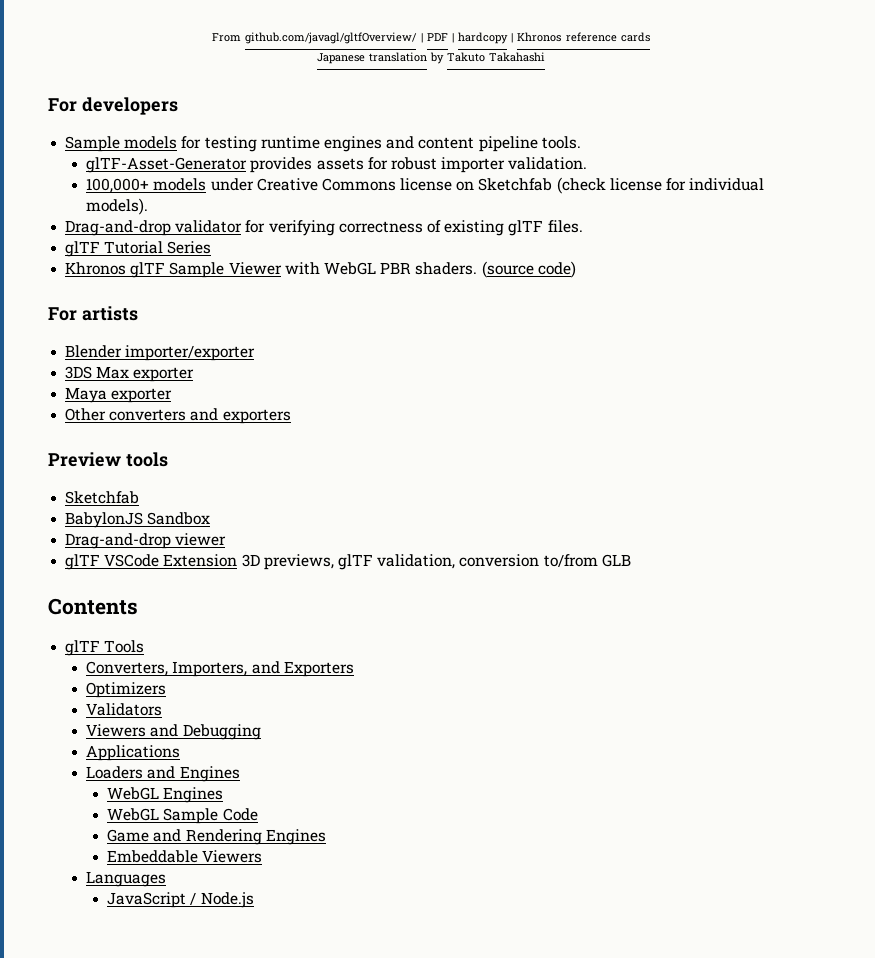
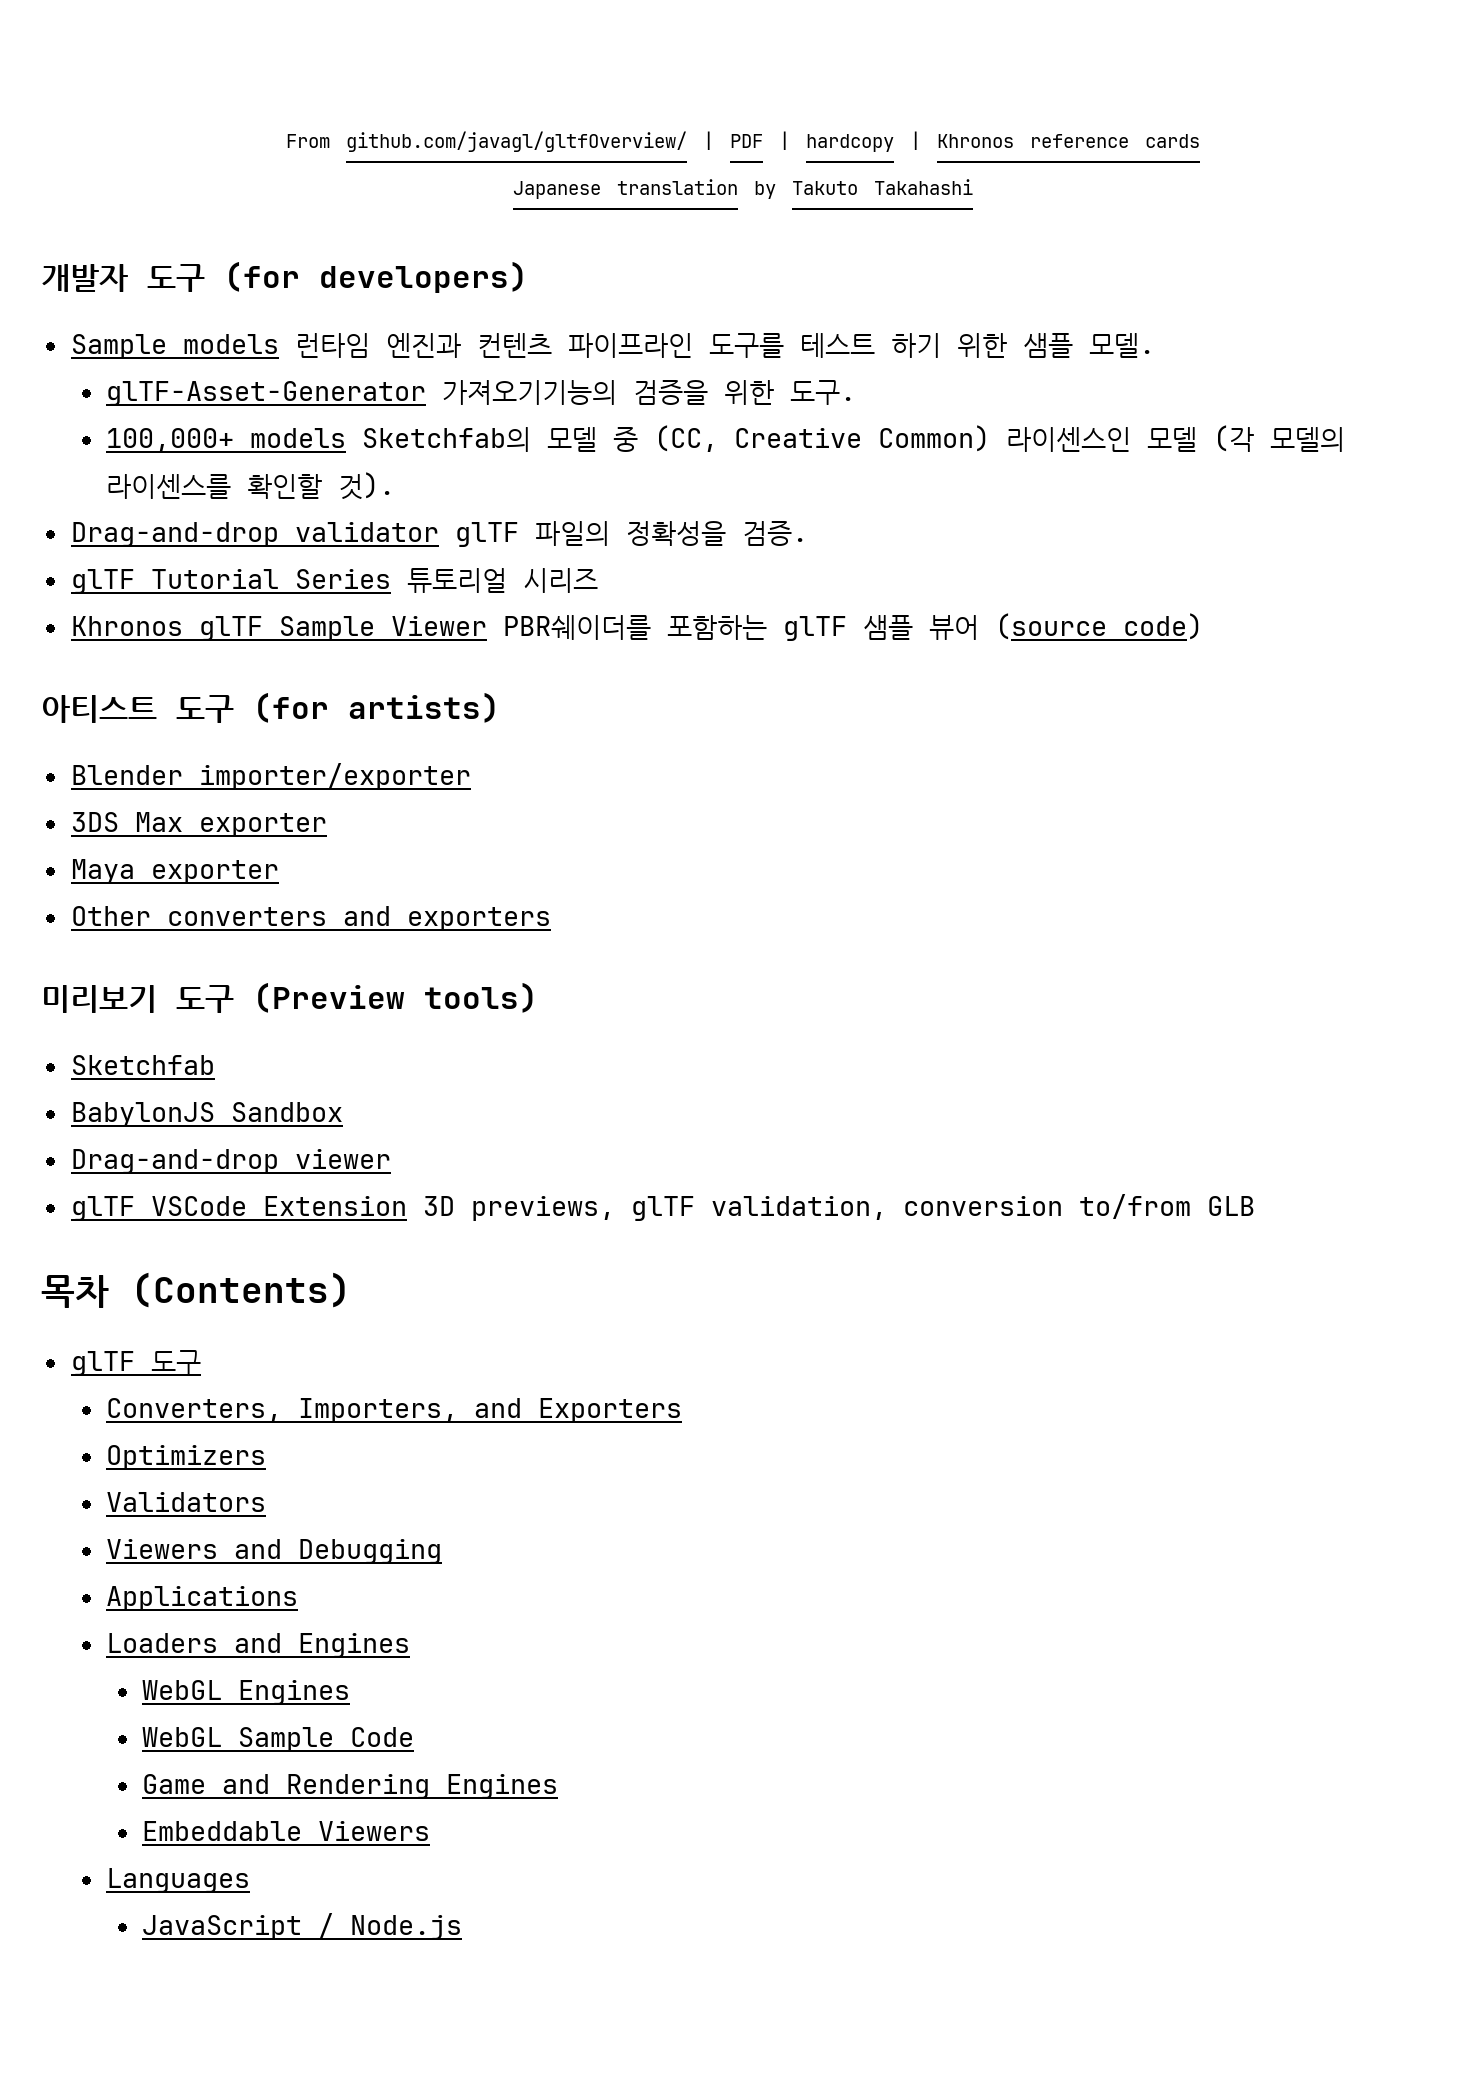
- For developers
- Sample models for testing runtime engines and content pipeline tools.
- glTF-Asset-Generator provides assets for robust importer validation.
- 100,000+ models under Creative Commons license on Sketchfab (check license for individual models).
- Drag-and-drop validator for verifying correctness of existing glTF files.
+ 개발자 도구 (for developers)
+ Sample models 런타임 엔진과 컨텐츠 파이프라인 도구를 테스트 하기 위한 샘플 모델.
+ glTF-Asset-Generator 가져오기기능의 검증을 위한 도구.
+ 100,000+ models Sketchfab의 모델 중 (CC, Creative Common) 라이센스인 모델 (각 모델의 라이센스를 확인할 것).
+ Drag-and-drop validator glTF 파일의 정확성을 검증.
- glTF Tutorial Series
+ glTF Tutorial Series 튜토리얼 시리즈
- Khronos glTF Sample Viewer with WebGL PBR shaders. (source code)
- For artists
+ Khronos glTF Sample Viewer PBR쉐이더를 포함하는 glTF 샘플 뷰어 (source code)
+ 아티스트 도구 (for artists)
- Preview tools
+ 미리보기 도구 (Preview tools)
- Contents
- glTF Tools
+ 목차 (Contents)
+ glTF 도구

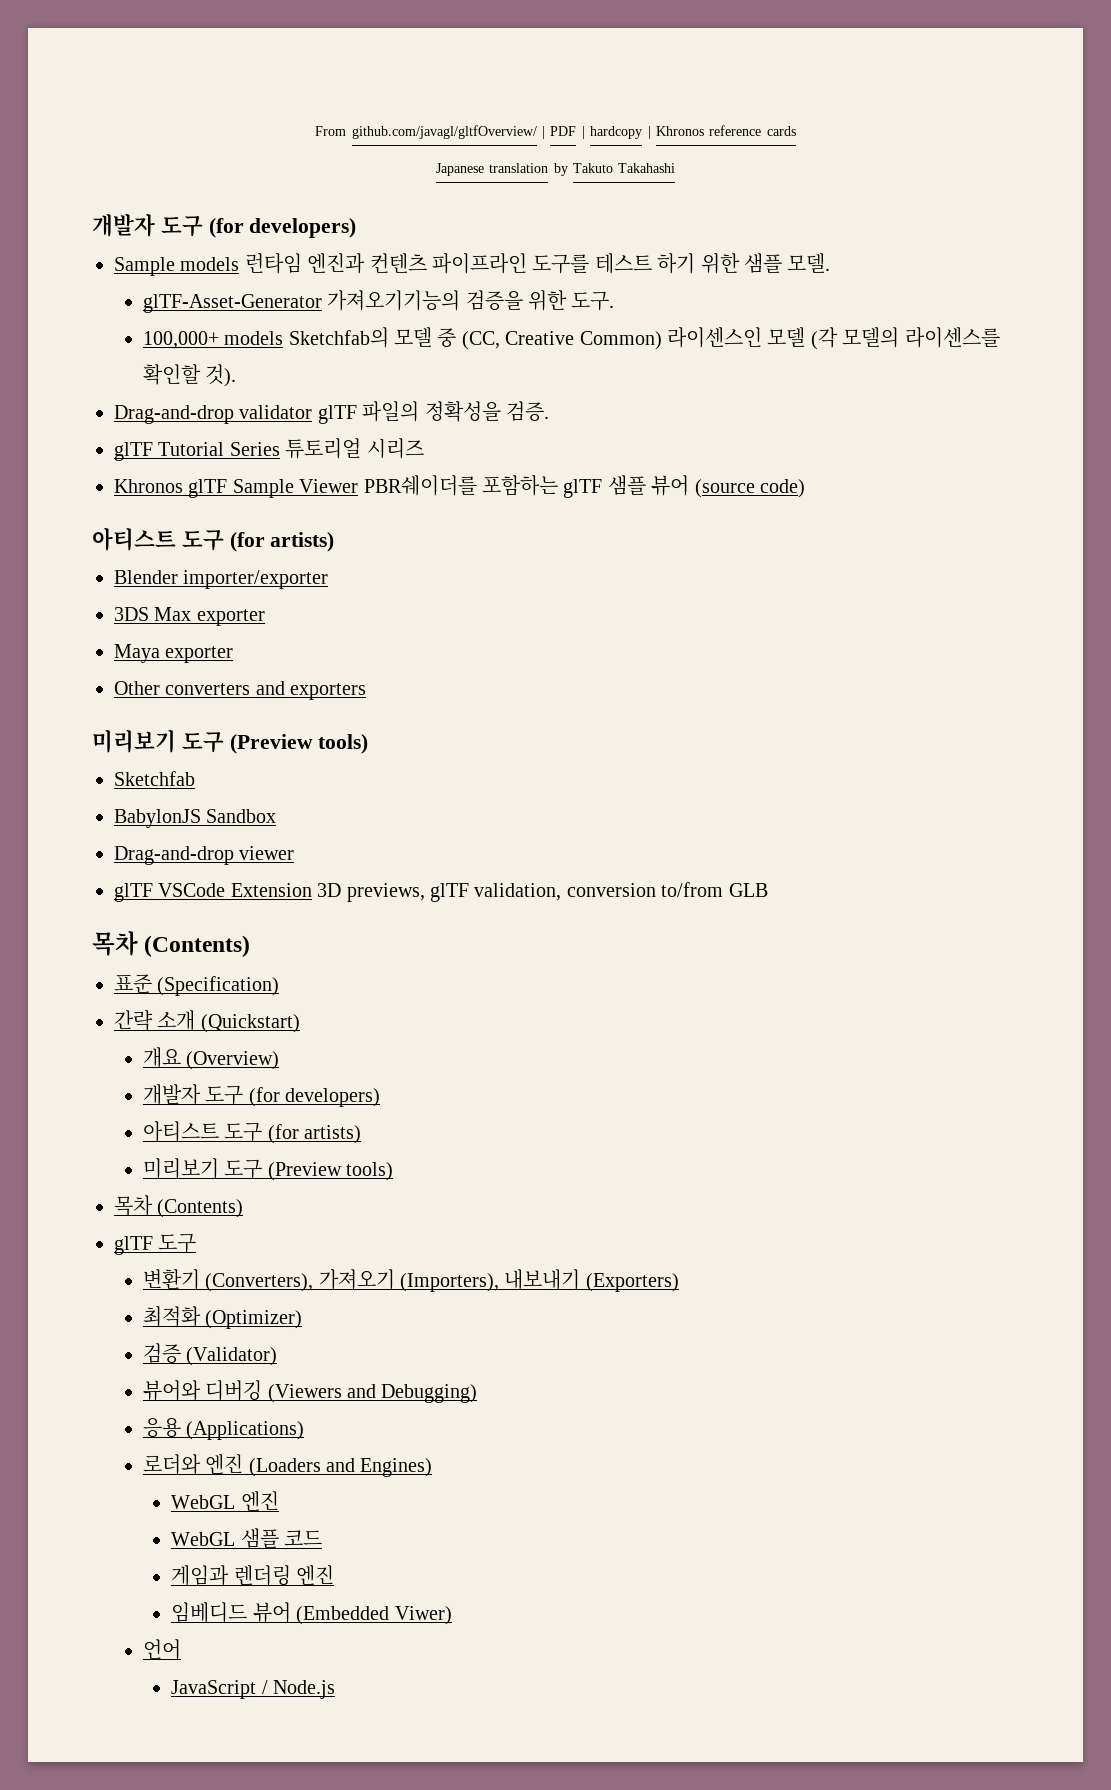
+ 표준 (Specification)
+ 간략 소개 (Quickstart)
+ 개요 (Overview)
+ 개발자 도구 (for developers)
+ 아티스트 도구 (for artists)
+ 미리보기 도구 (Preview tools)
+ 목차 (Contents)
  glTF 도구
- Converters, Importers, and Exporters
- Optimizers
- Validators
- Viewers and Debugging
- Applications
- Loaders and Engines
- WebGL Engines
- WebGL Sample Code
- Game and Rendering Engines
- Embeddable Viewers
- Languages
+ 변환기 (Converters), 가져오기 (Importers), 내보내기 (Exporters)
+ 최적화 (Optimizer)
+ 검증 (Validator)
+ 뷰어와 디버깅 (Viewers and Debugging)
+ 응용 (Applications)
+ 로더와 엔진 (Loaders and Engines)
+ WebGL 엔진
+ WebGL 샘플 코드
+ 게임과 렌더링 엔진
+ 임베디드 뷰어 (Embedded Viwer)
+ 언어

